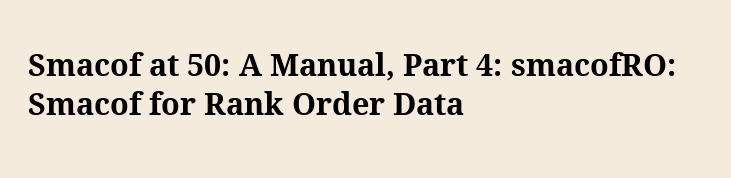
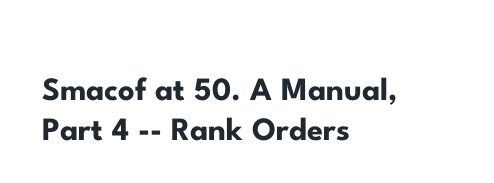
- Smacof at 50: A Manual, Part 4: smacofRO: Smacof for Rank Order Data
+ Smacof at 50. A Manual, Part 4 -- Rank Orders

